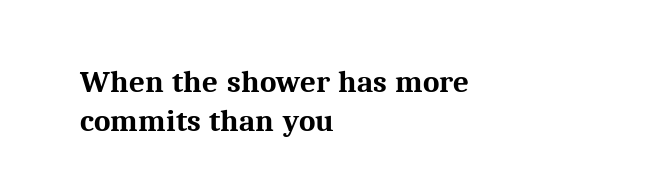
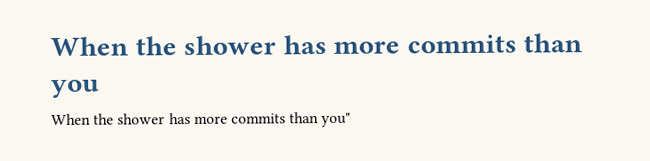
+ When the shower has more commits than you"

